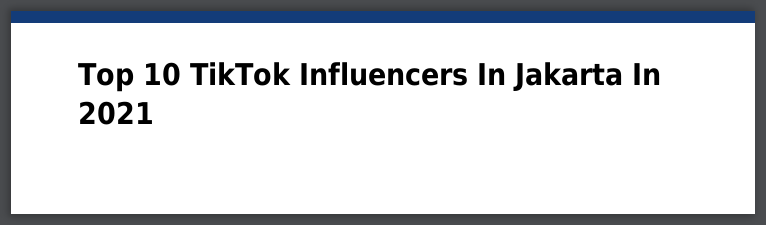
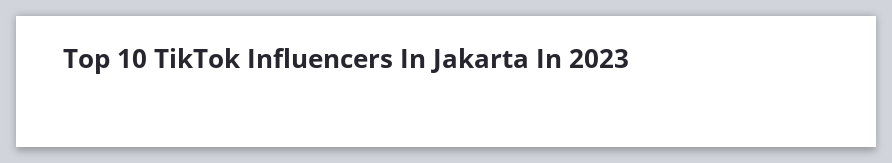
- Top 10 TikTok Influencers In Jakarta In 2021
+ Top 10 TikTok Influencers In Jakarta In 2023

